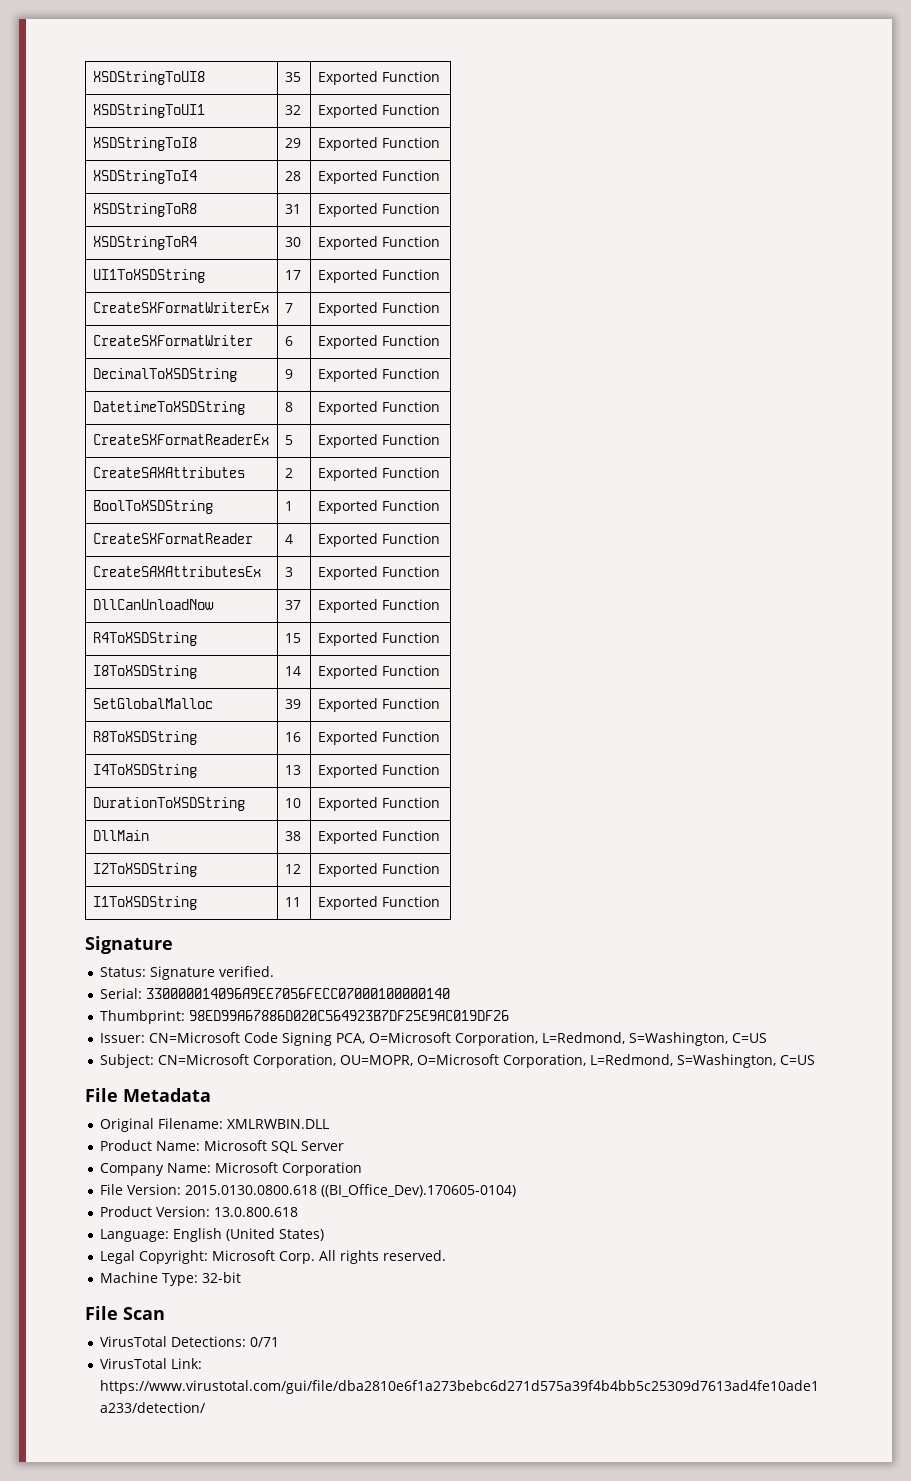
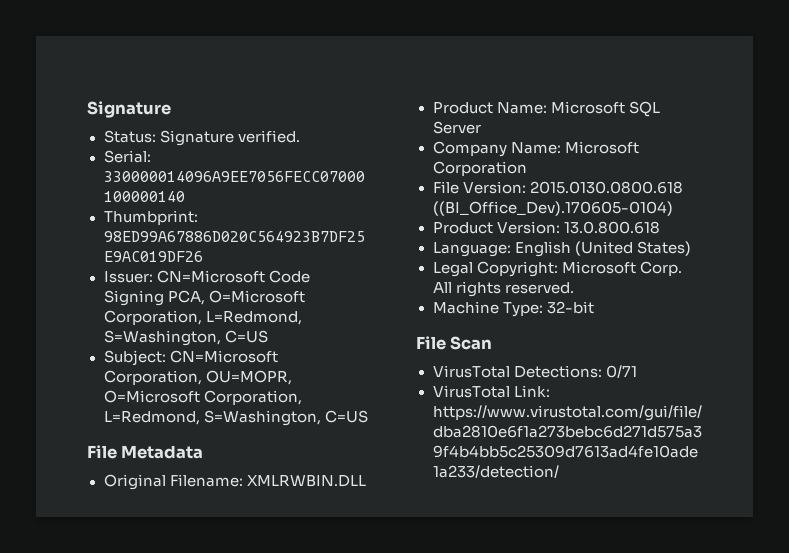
- XSDStringToUI8 | 35 | Exported Function
- XSDStringToUI1 | 32 | Exported Function
- XSDStringToI8 | 29 | Exported Function
- XSDStringToI4 | 28 | Exported Function
- XSDStringToR8 | 31 | Exported Function
- XSDStringToR4 | 30 | Exported Function
- UI1ToXSDString | 17 | Exported Function
- CreateSXFormatWriterEx | 7 | Exported Function
- CreateSXFormatWriter | 6 | Exported Function
- DecimalToXSDString | 9 | Exported Function
- DatetimeToXSDString | 8 | Exported Function
- CreateSXFormatReaderEx | 5 | Exported Function
- CreateSAXAttributes | 2 | Exported Function
- BoolToXSDString | 1 | Exported Function
- CreateSXFormatReader | 4 | Exported Function
- CreateSAXAttributesEx | 3 | Exported Function
- DllCanUnloadNow | 37 | Exported Function
- R4ToXSDString | 15 | Exported Function
- I8ToXSDString | 14 | Exported Function
- SetGlobalMalloc | 39 | Exported Function
- R8ToXSDString | 16 | Exported Function
- I4ToXSDString | 13 | Exported Function
- DurationToXSDString | 10 | Exported Function
- DllMain | 38 | Exported Function
- I2ToXSDString | 12 | Exported Function
- I1ToXSDString | 11 | Exported Function

